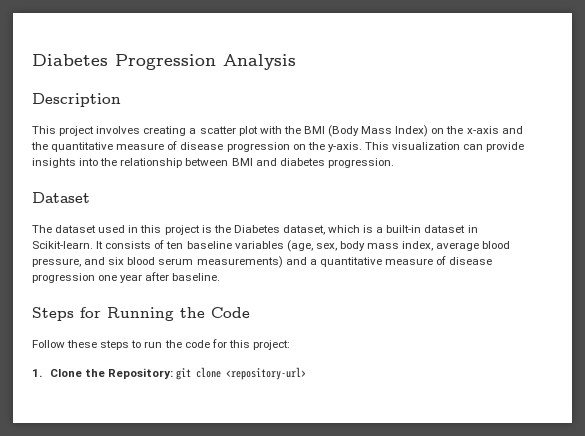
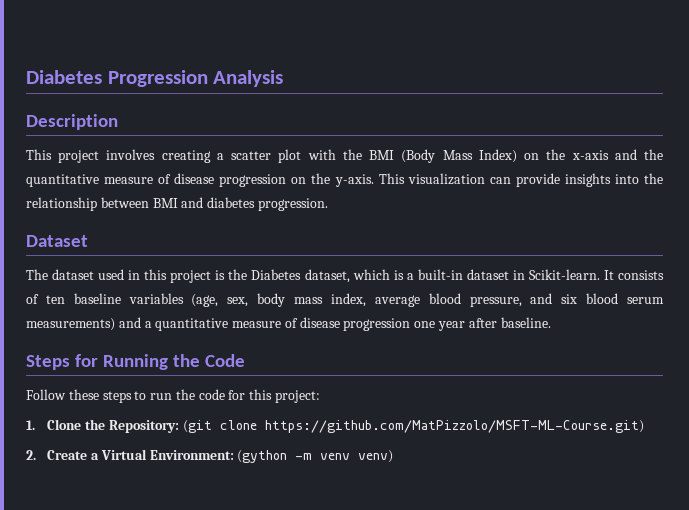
- 1. Clone the Repository: git clone <repository-url>
+ 1. Clone the Repository: (git clone https://github.com/MatPizzolo/MSFT-ML-Course.git)
+ 2. Create a Virtual Environment: (gython -m venv venv)

